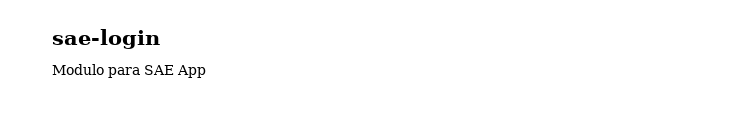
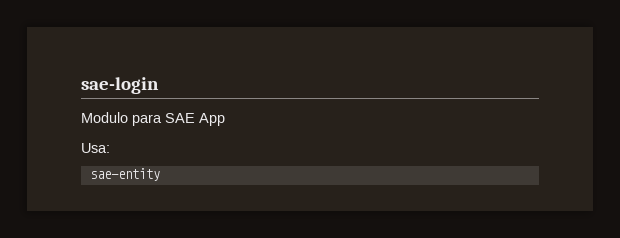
+ Usa:
+ sae-entity

